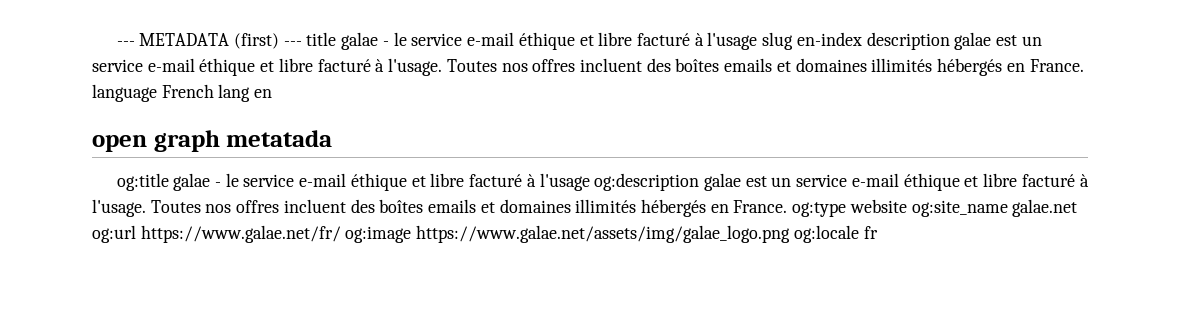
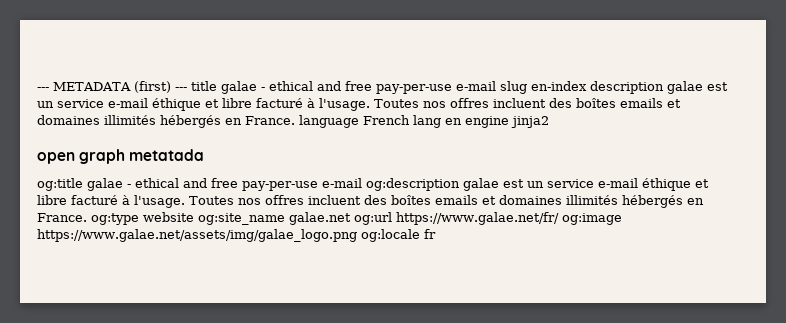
- --- METADATA (first) --- title galae - le service e-mail éthique et libre facturé à l'usage slug en-index description galae est un service e-mail éthique et libre facturé à l'usage.
+ --- METADATA (first) --- title galae - ethical and free pay-per-use e-mail slug en-index description galae est un service e-mail éthique et libre facturé à l'usage.
- Toutes nos offres incluent des boîtes emails et domaines illimités hébergés en France. language French lang en
+ Toutes nos offres incluent des boîtes emails et domaines illimités hébergés en France. language French lang en engine jinja2
- og:title galae - le service e-mail éthique et libre facturé à l'usage og:description galae est un service e-mail éthique et libre facturé à l'usage.
+ og:title galae - ethical and free pay-per-use e-mail og:description galae est un service e-mail éthique et libre facturé à l'usage.

